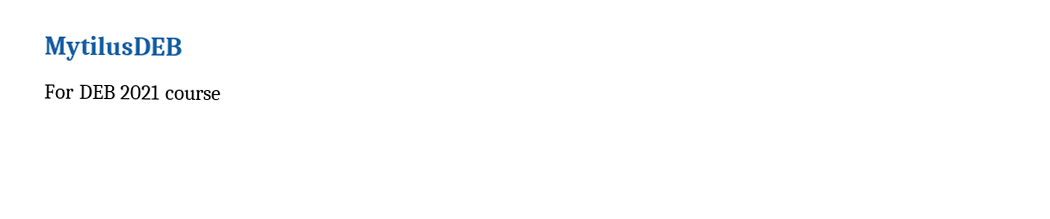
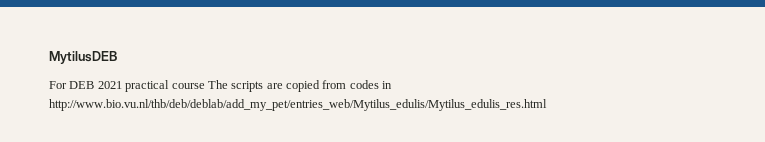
- For DEB 2021 course
+ For DEB 2021 practical course The scripts are copied from codes in http://www.bio.vu.nl/thb/deb/deblab/add_my_pet/entries_web/Mytilus_edulis/Mytilus_edulis_res.html

